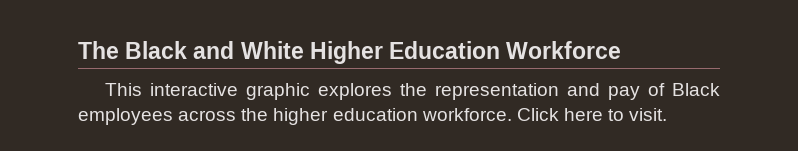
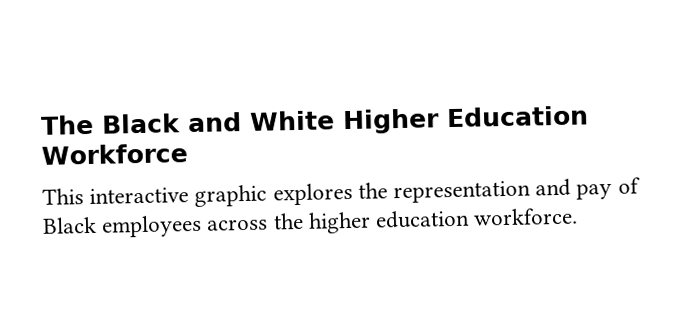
- Click here to visit.

